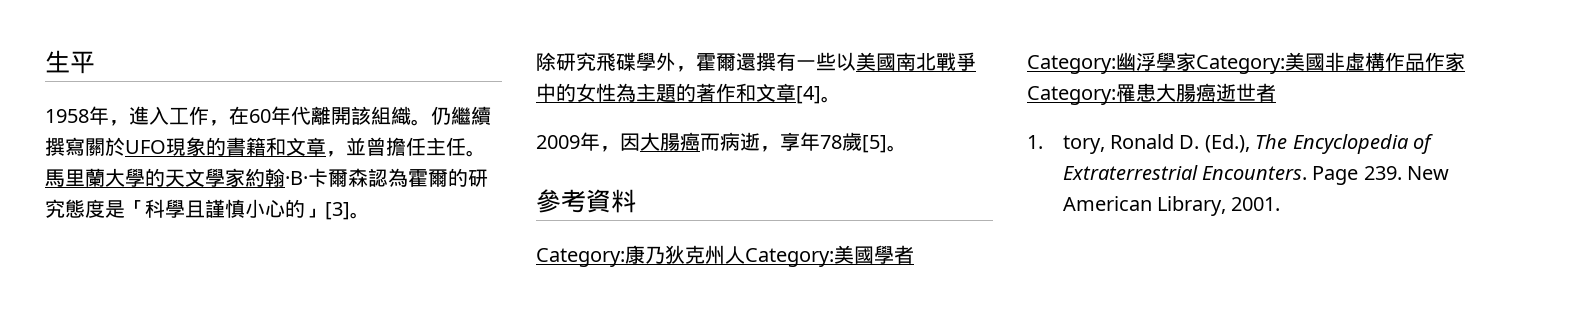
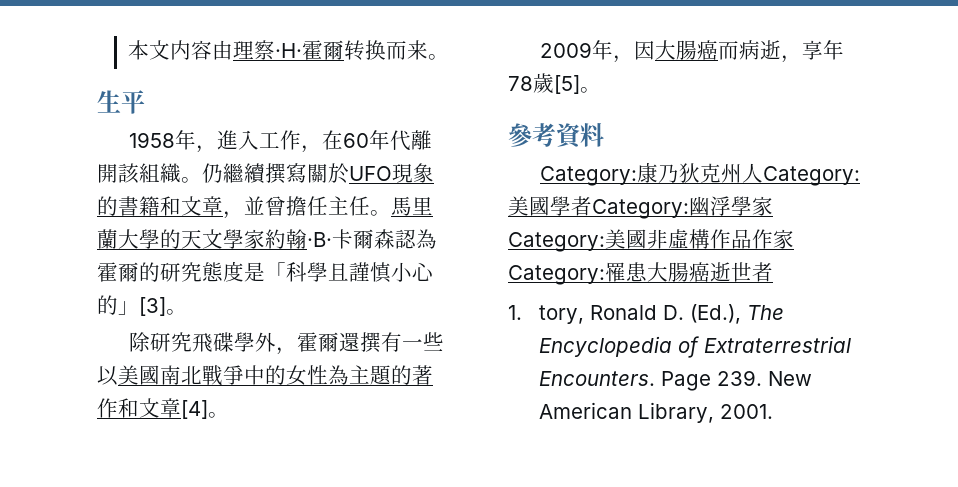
+ 本文内容由理察·H·霍爾转换而来。

